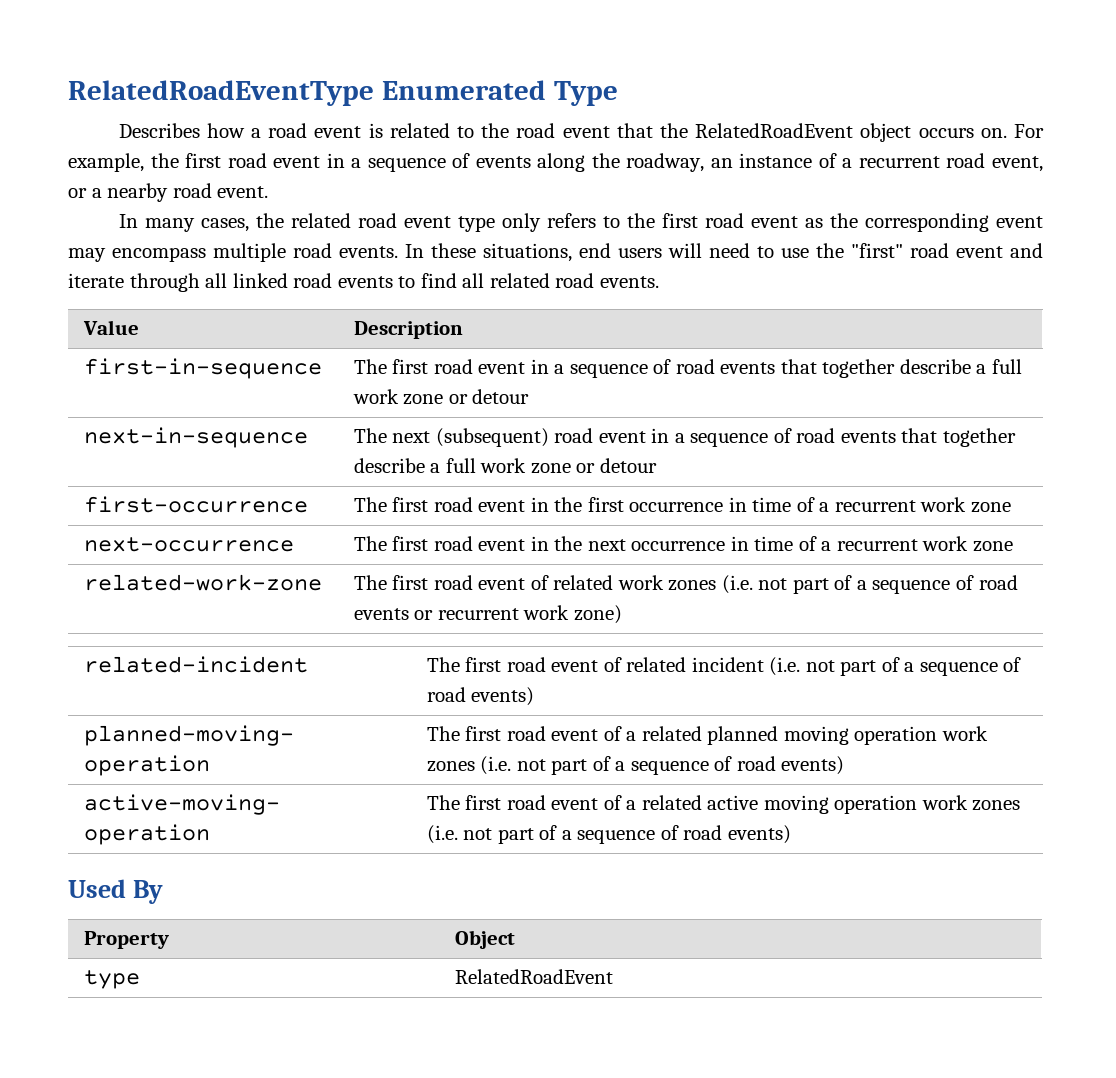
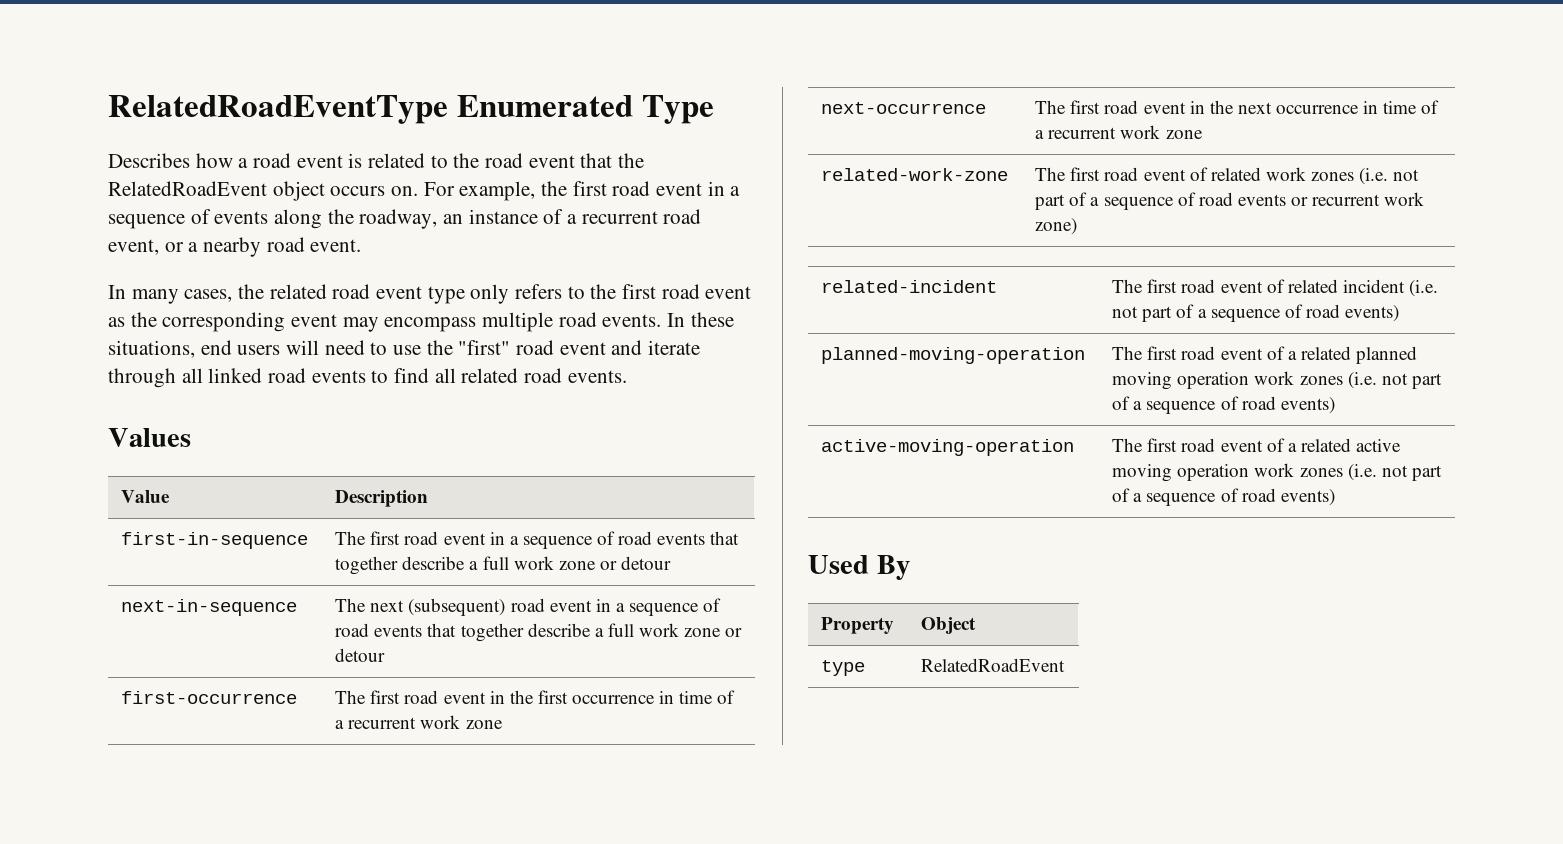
+ Values

